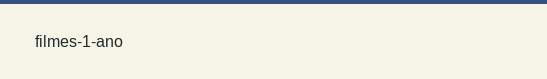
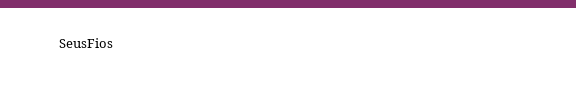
- filmes-1-ano
+ SeusFios

